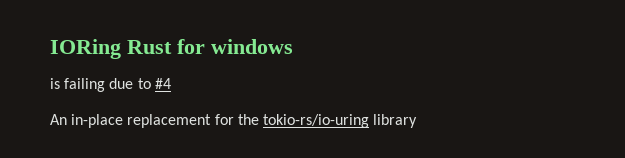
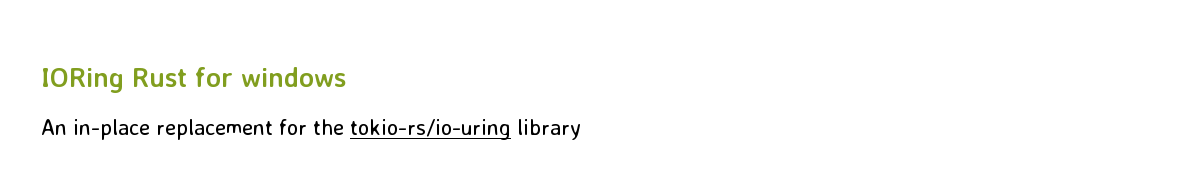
- is failing due to #4

